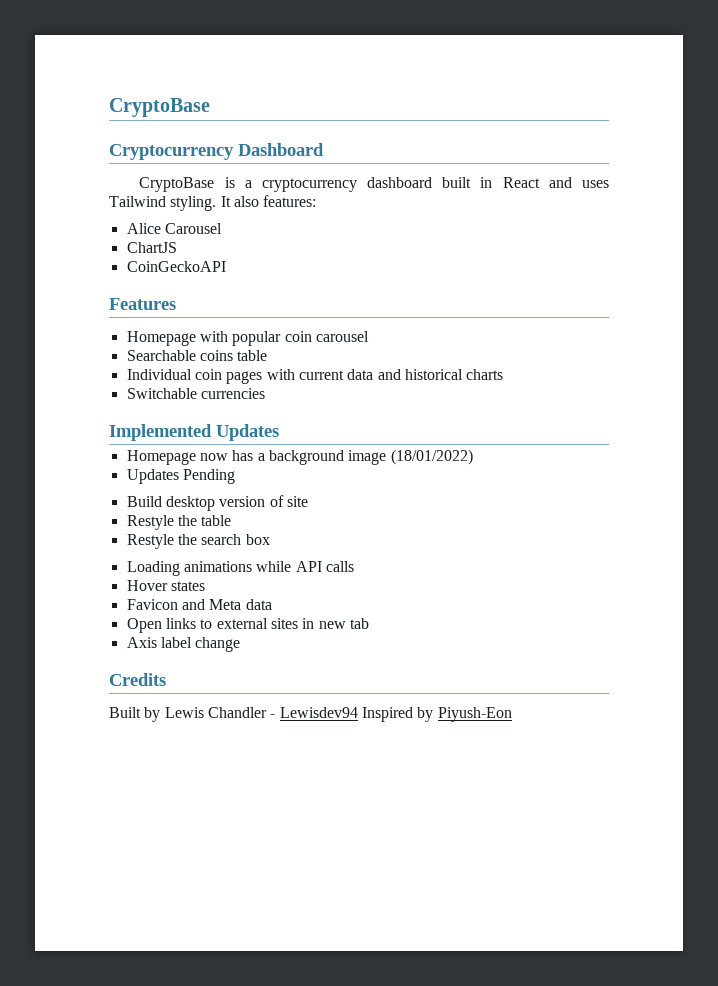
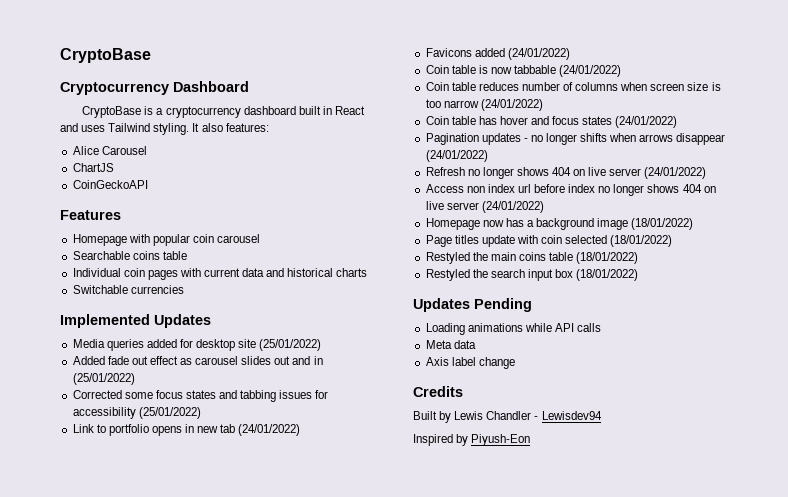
+ Media queries added for desktop site (25/01/2022)
+ Added fade out effect as carousel slides out and in (25/01/2022)
+ Corrected some focus states and tabbing issues for accessibility (25/01/2022)
+ Link to portfolio opens in new tab (24/01/2022)
+ Favicons added (24/01/2022)
+ Coin table is now tabbable (24/01/2022)
+ Coin table reduces number of columns when screen size is too narrow (24/01/2022)
+ Coin table has hover and focus states (24/01/2022)
+ Pagination updates - no longer shifts when arrows disappear (24/01/2022)
+ Refresh no longer shows 404 on live server (24/01/2022)
+ Access non index url before index no longer shows 404 on live server (24/01/2022)
+ Page titles update with coin selected (18/01/2022)
+ Restyled the main coins table (18/01/2022)
+ Restyled the search input box (18/01/2022)
  Updates Pending
- Build desktop version of site
- Restyle the table
- Restyle the search box
- Hover states
- Favicon and Meta data
- Open links to external sites in new tab
+ Meta data
- Built by Lewis Chandler - Lewisdev94 Inspired by Piyush-Eon
+ Built by Lewis Chandler - Lewisdev94
+ Inspired by Piyush-Eon

